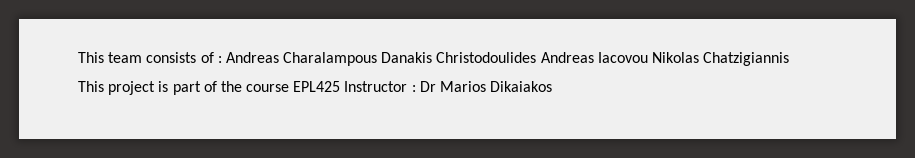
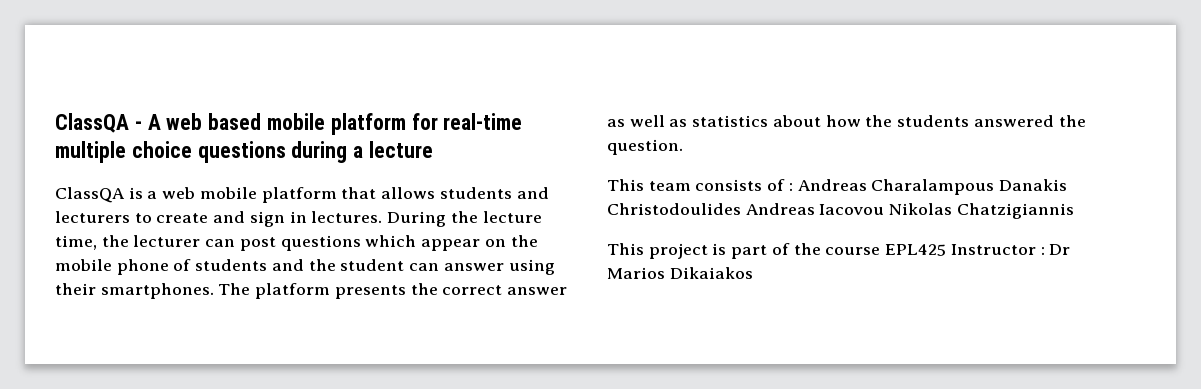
+ ClassQA - A web based mobile platform for real-time multiple choice questions during a lecture
+ ClassQA is a web mobile platform that allows students and lecturers to create and sign in lectures. During the lecture time, the lecturer can post questions which appear on the mobile phone of students and the student can answer using their smartphones. The platform presents the correct answer as well as statistics about how the students answered the question.

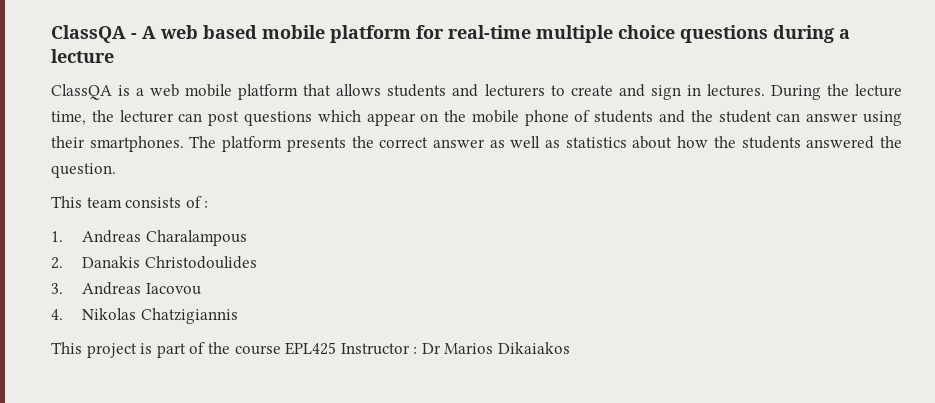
- This team consists of : Andreas Charalampous Danakis Christodoulides Andreas Iacovou Nikolas Chatzigiannis
+ This team consists of :
+ 1. Andreas Charalampous
+ 2. Danakis Christodoulides
+ 3. Andreas Iacovou
+ 4. Nikolas Chatzigiannis

